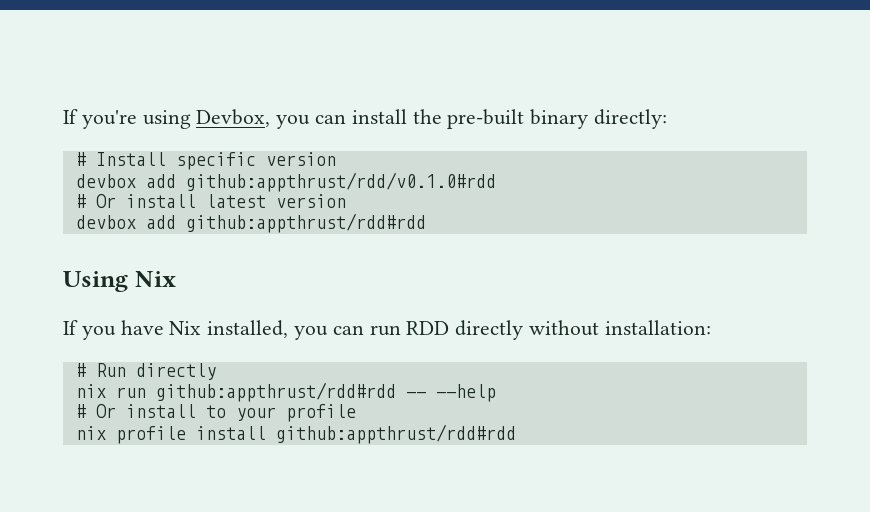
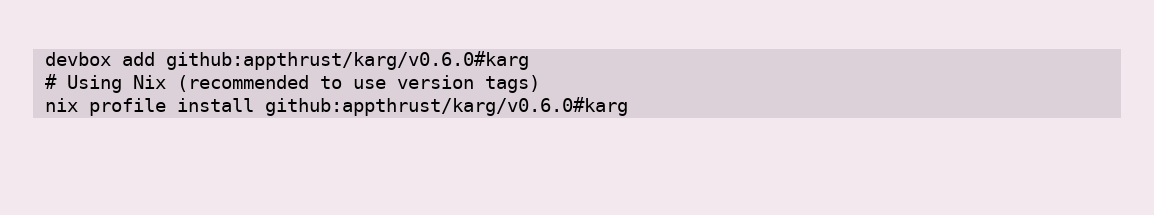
- If you're using Devbox, you can install the pre-built binary directly:
- # Install specific version
- devbox add github:appthrust/rdd/v0.1.0#rdd
- # Or install latest version
- devbox add github:appthrust/rdd#rdd
- Using Nix
- If you have Nix installed, you can run RDD directly without installation:
- # Run directly
- nix run github:appthrust/rdd#rdd -- --help
- # Or install to your profile
+ devbox add github:appthrust/karg/v0.6.0#karg
+ # Using Nix (recommended to use version tags)
- nix profile install github:appthrust/rdd#rdd
+ nix profile install github:appthrust/karg/v0.6.0#karg

